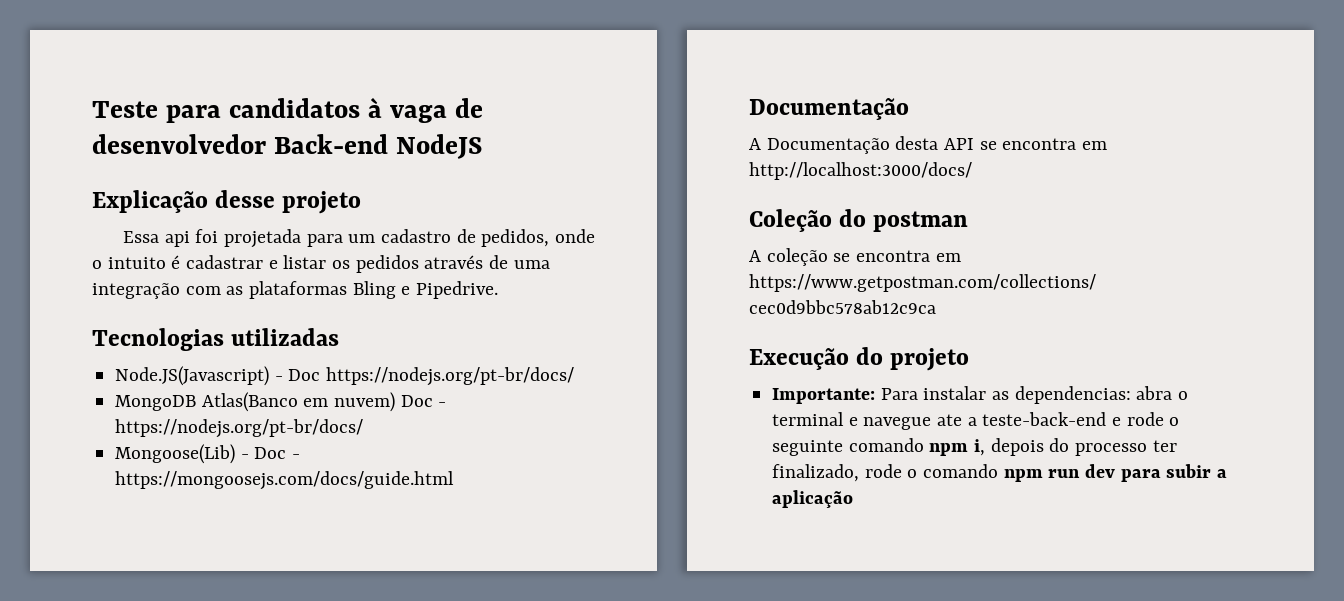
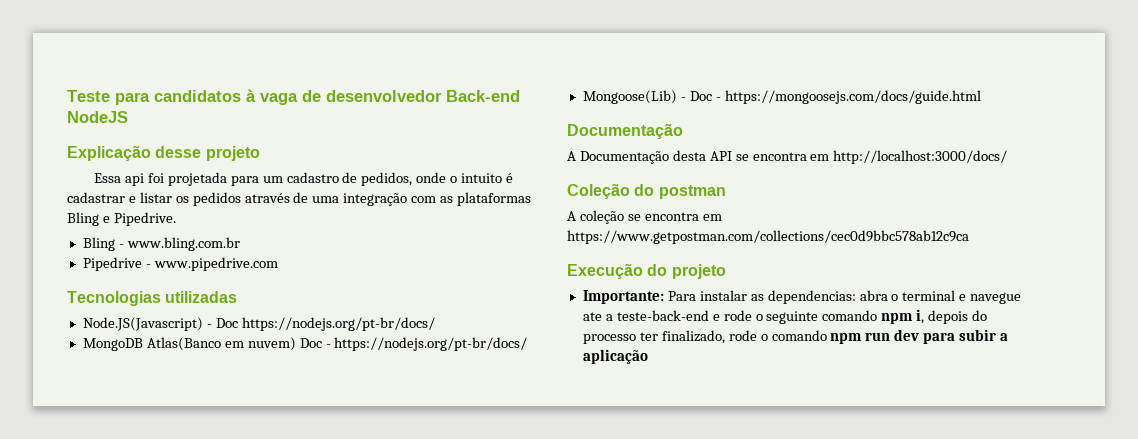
+ Bling - www.bling.com.br
+ Pipedrive - www.pipedrive.com

